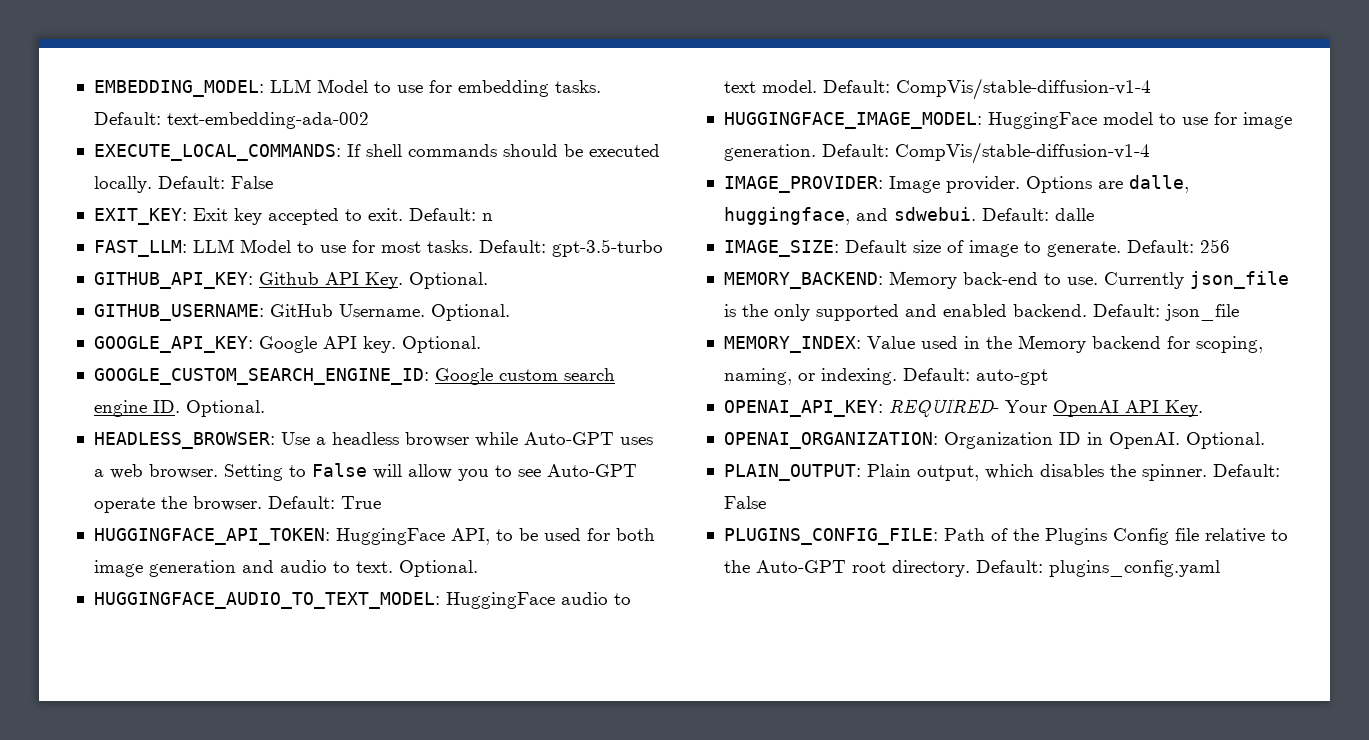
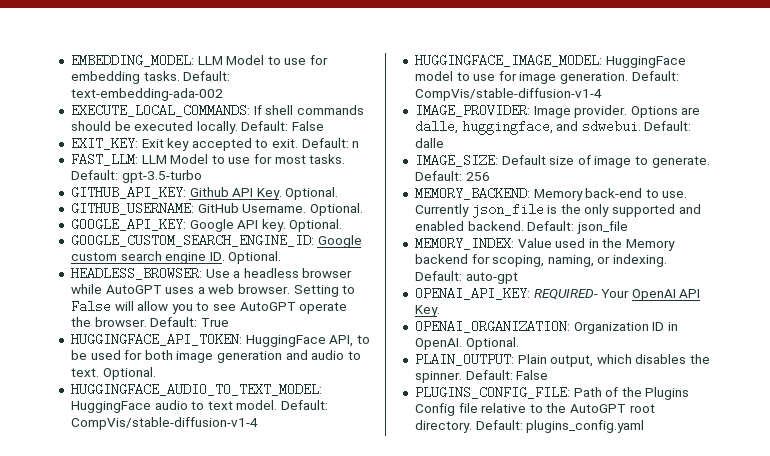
- HEADLESS_BROWSER: Use a headless browser while Auto-GPT uses a web browser.
+ HEADLESS_BROWSER: Use a headless browser while AutoGPT uses a web browser.
- Setting to False will allow you to see Auto-GPT operate the browser.
+ Setting to False will allow you to see AutoGPT operate the browser.
- PLUGINS_CONFIG_FILE: Path of the Plugins Config file relative to the Auto-GPT root directory.
+ PLUGINS_CONFIG_FILE: Path of the Plugins Config file relative to the AutoGPT root directory.

